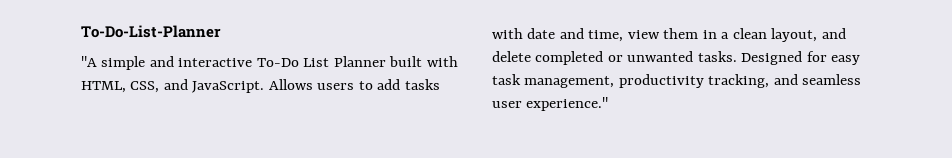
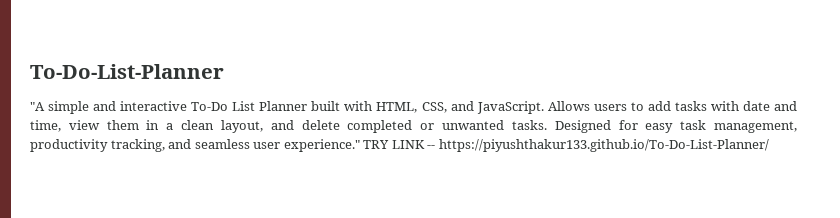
+ TRY LINK -- https://piyushthakur133.github.io/To-Do-List-Planner/

